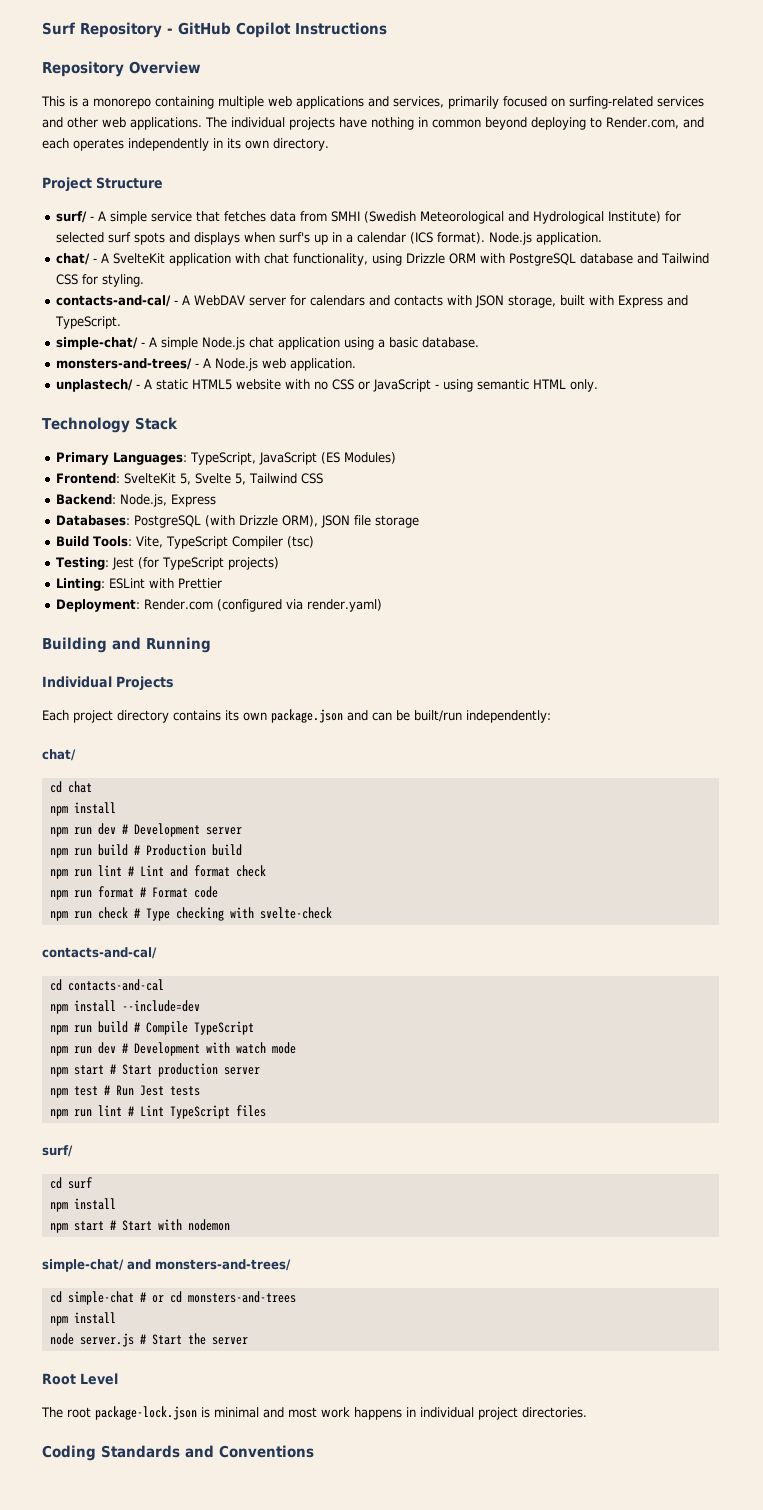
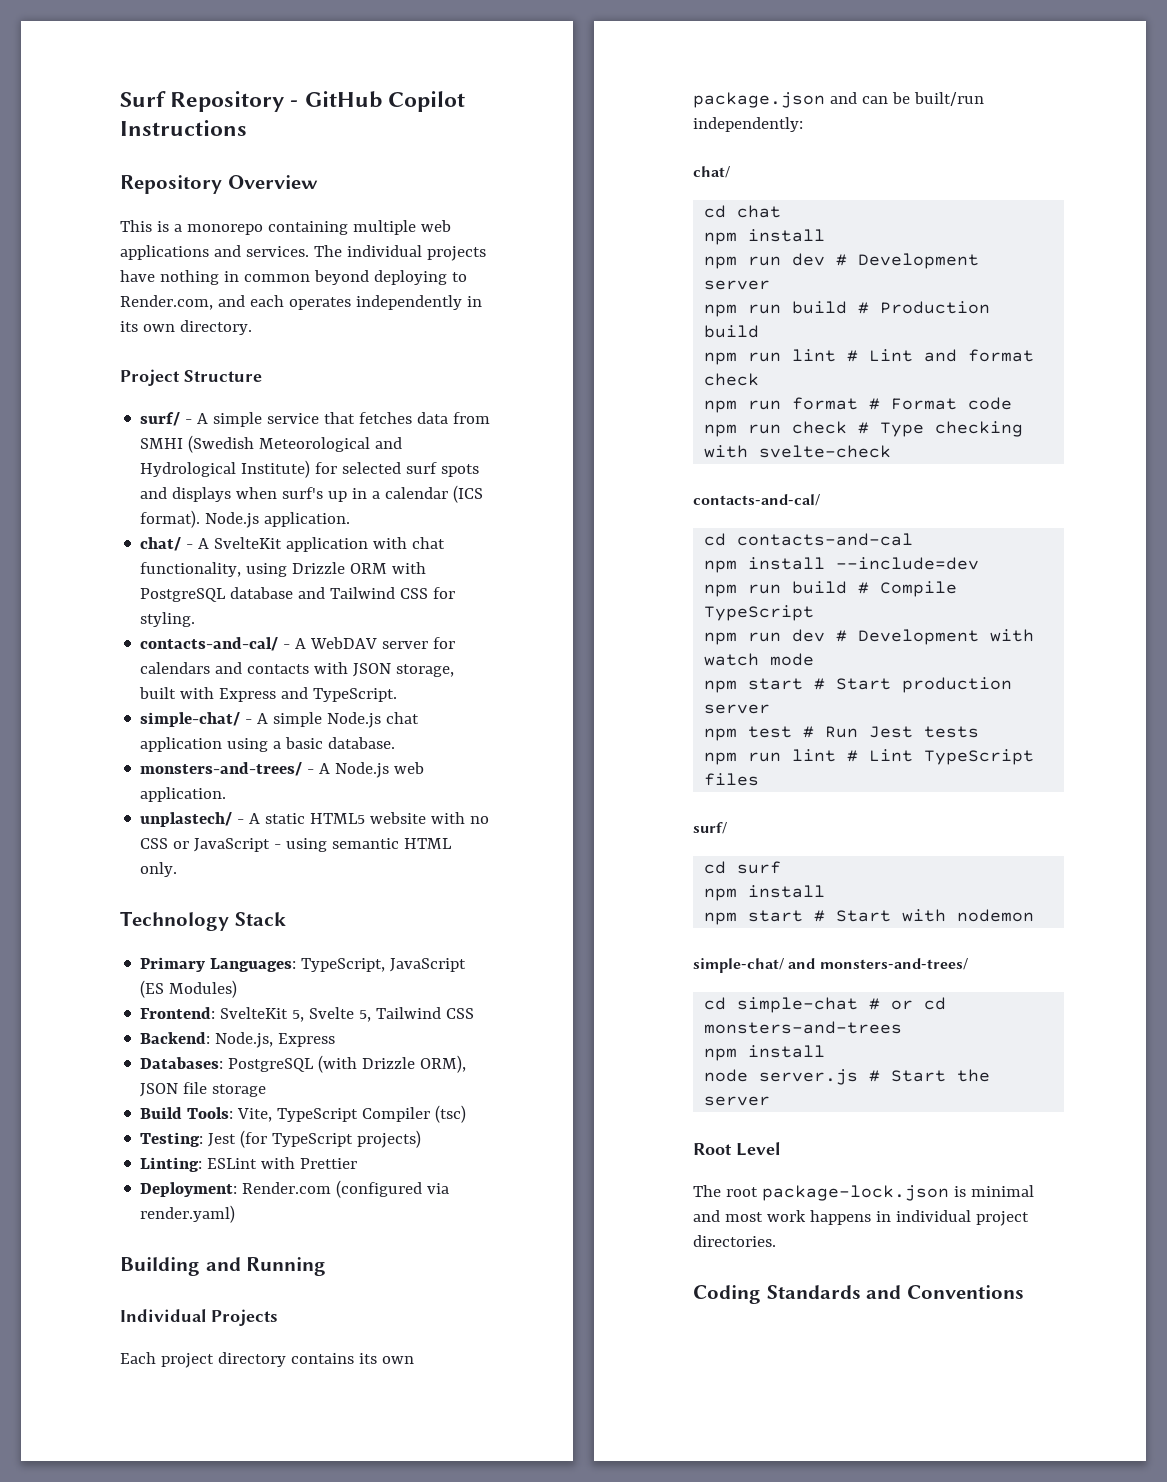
- This is a monorepo containing multiple web applications and services, primarily focused on surfing-related services and other web applications.
+ This is a monorepo containing multiple web applications and services.

